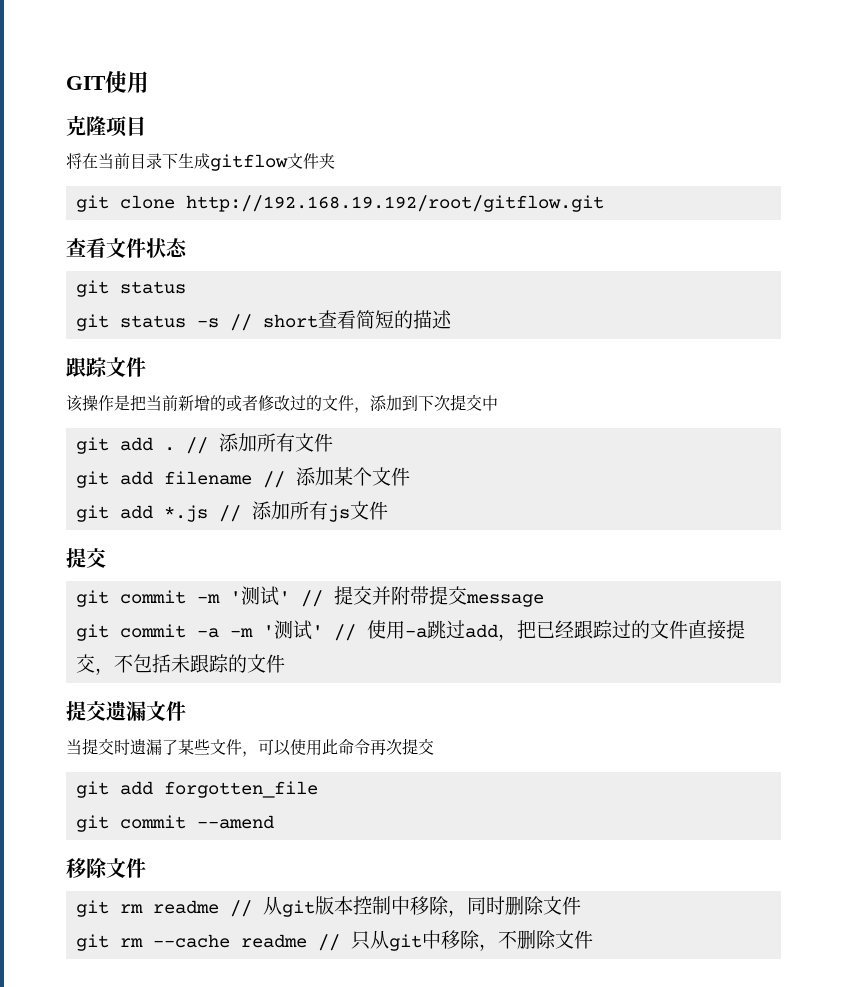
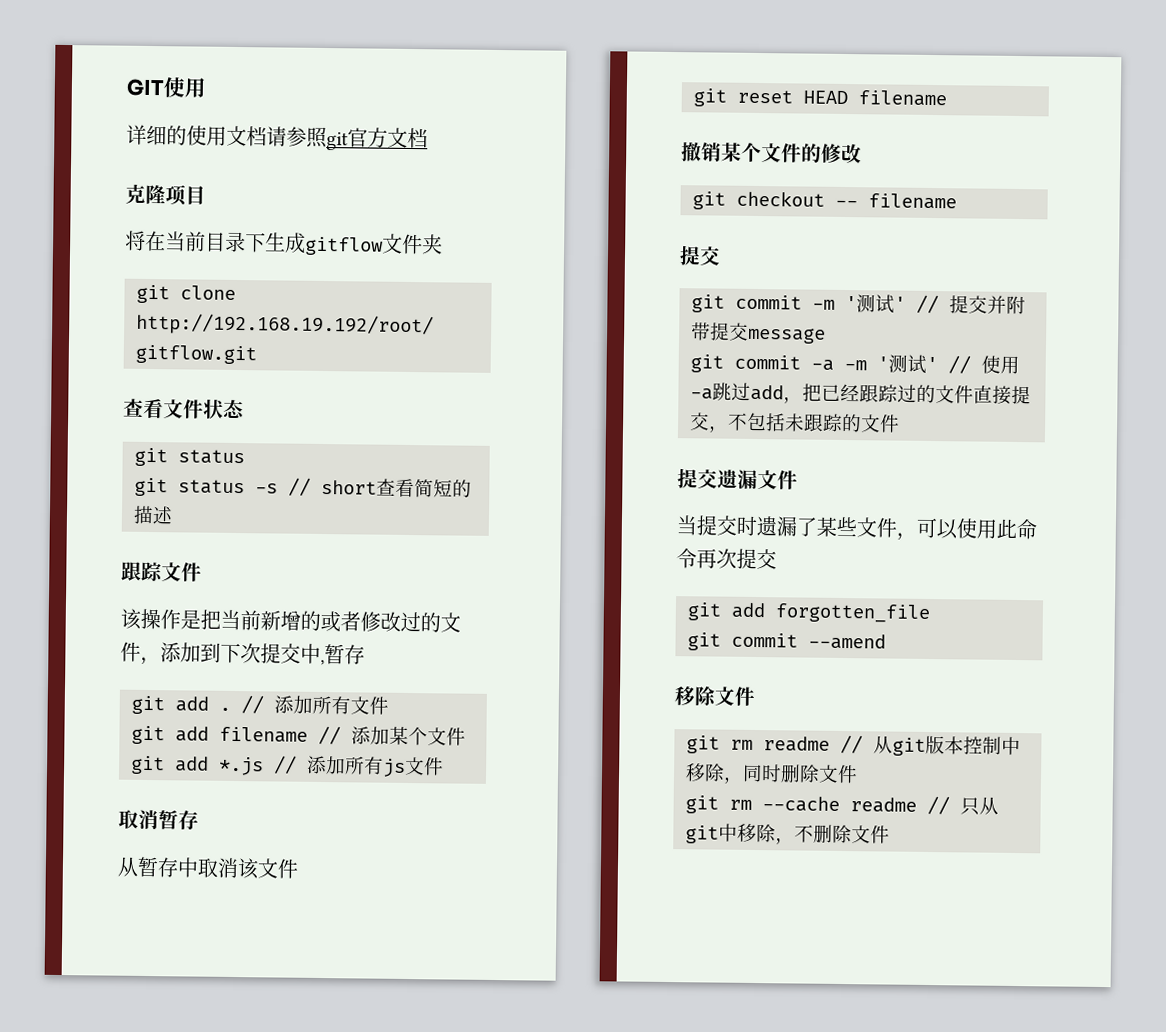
+ 详细的使用文档请参照git官方文档
- 该操作是把当前新增的或者修改过的文件，添加到下次提交中
+ 该操作是把当前新增的或者修改过的文件，添加到下次提交中,暂存
+ 取消暂存
+ 从暂存中取消该文件
+ git reset HEAD filename
+ 撤销某个文件的修改
+ git checkout -- filename

